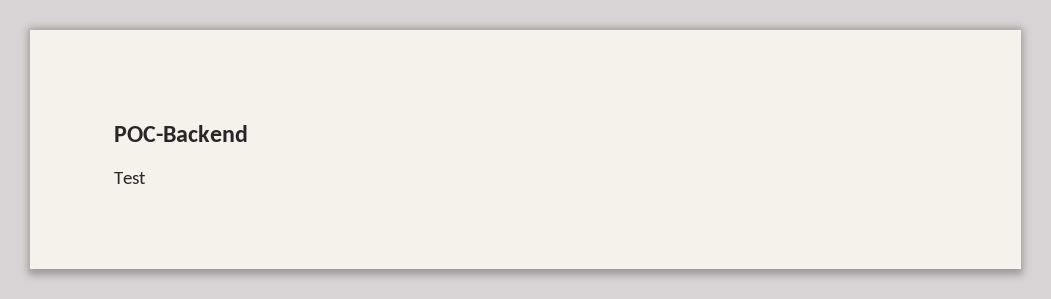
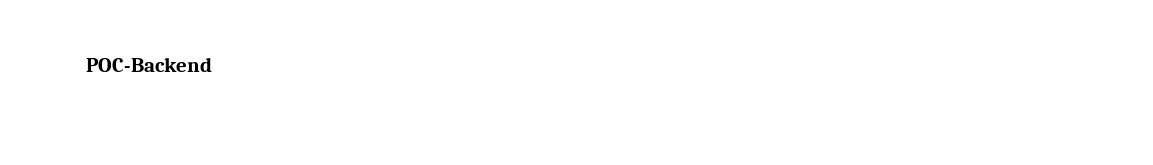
- Test

